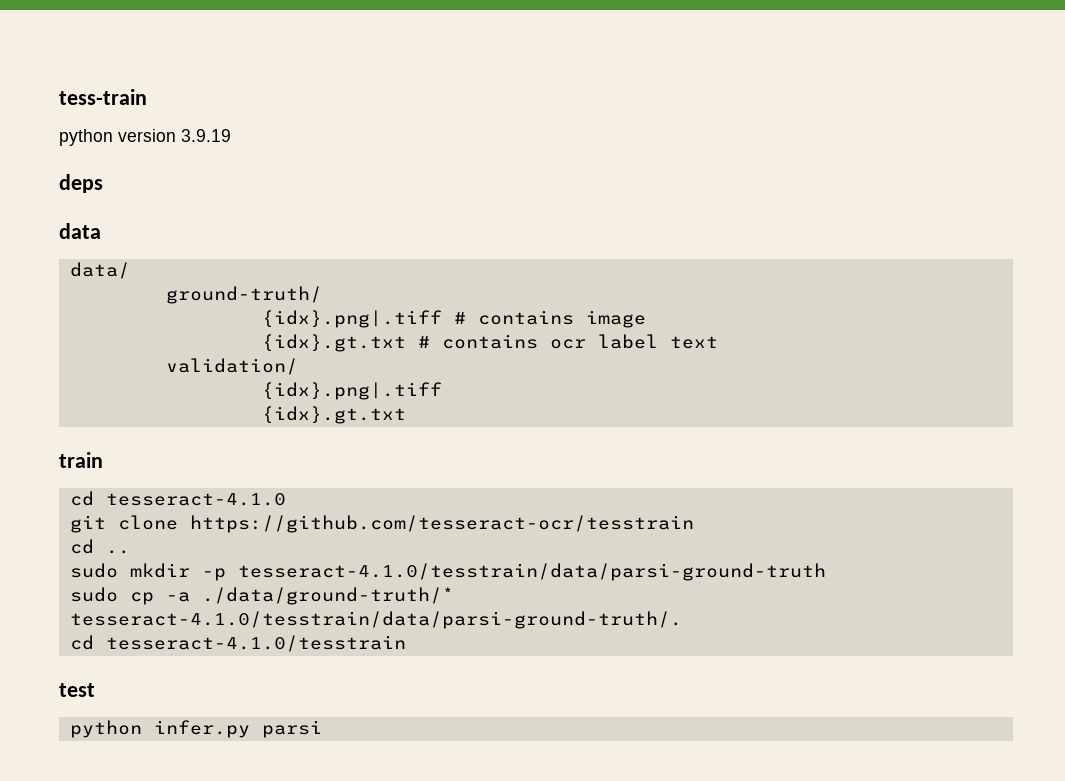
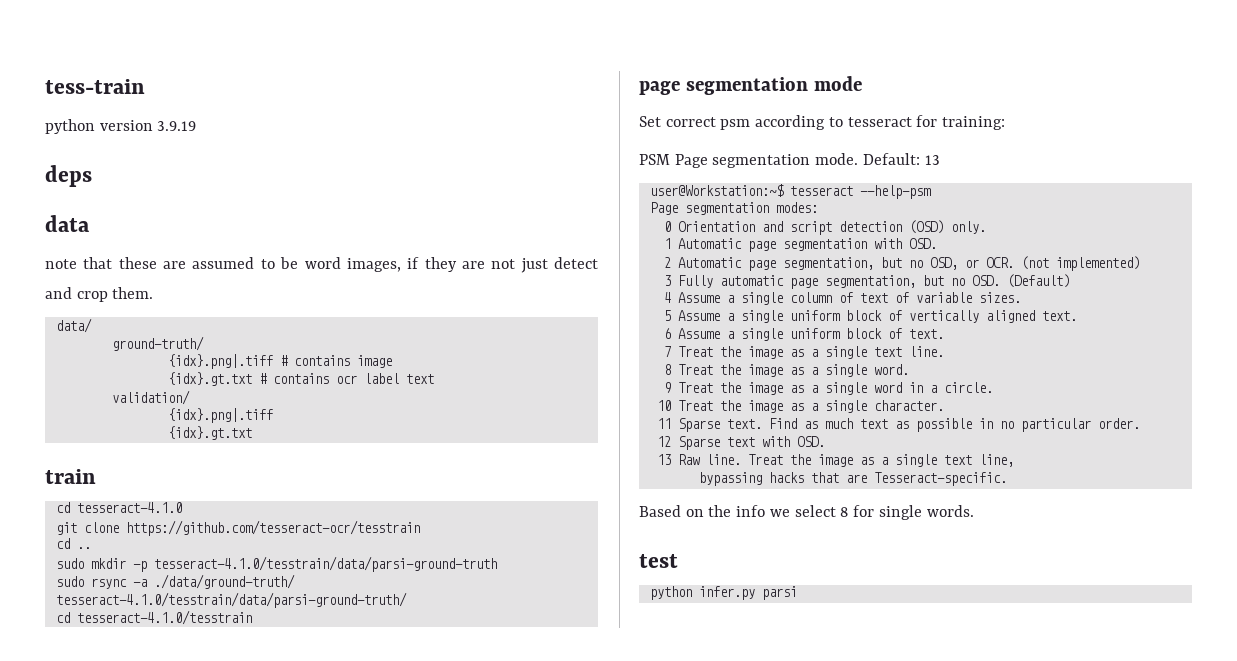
+ note that these are assumed to be word images, if they are not just detect and crop them.
- sudo cp -a ./data/ground-truth/* tesseract-4.1.0/tesstrain/data/parsi-ground-truth/.
+ sudo rsync -a ./data/ground-truth/ tesseract-4.1.0/tesstrain/data/parsi-ground-truth/
  cd tesseract-4.1.0/tesstrain
+ page segmentation mode
+ Set correct psm according to tesseract for training:
+ PSM Page segmentation mode. Default: 13
+ user@Workstation:~$ tesseract --help-psm
+ Page segmentation modes:
+ 0 Orientation and script detection (OSD) only.
+ 1 Automatic page segmentation with OSD.
+ 2 Automatic page segmentation, but no OSD, or OCR. (not implemented)
+ 3 Fully automatic page segmentation, but no OSD. (Default)
+ 4 Assume a single column of text of variable sizes.
+ 5 Assume a single uniform block of vertically aligned text.
+ 6 Assume a single uniform block of text.
+ 7 Treat the image as a single text line.
+ 8 Treat the image as a single word.
+ 9 Treat the image as a single word in a circle.
+ 10 Treat the image as a single character.
+ 11 Sparse text. Find as much text as possible in no particular order.
+ 12 Sparse text with OSD.
+ 13 Raw line. Treat the image as a single text line,
+ bypassing hacks that are Tesseract-specific.
+ Based on the info we select 8 for single words.

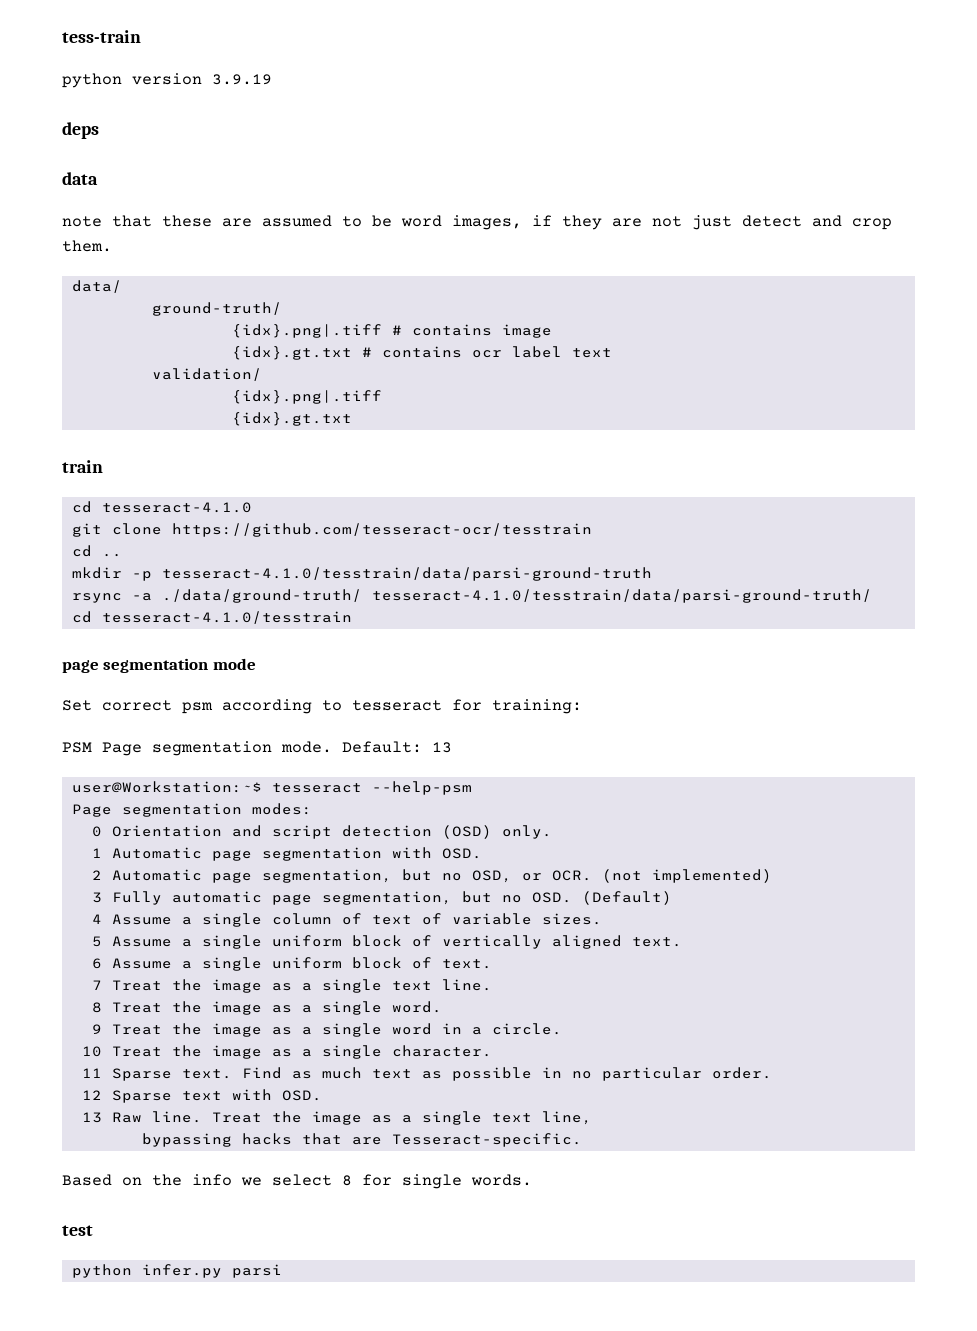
- sudo mkdir -p tesseract-4.1.0/tesstrain/data/parsi-ground-truth
+ mkdir -p tesseract-4.1.0/tesstrain/data/parsi-ground-truth
- sudo rsync -a ./data/ground-truth/ tesseract-4.1.0/tesstrain/data/parsi-ground-truth/
+ rsync -a ./data/ground-truth/ tesseract-4.1.0/tesstrain/data/parsi-ground-truth/

